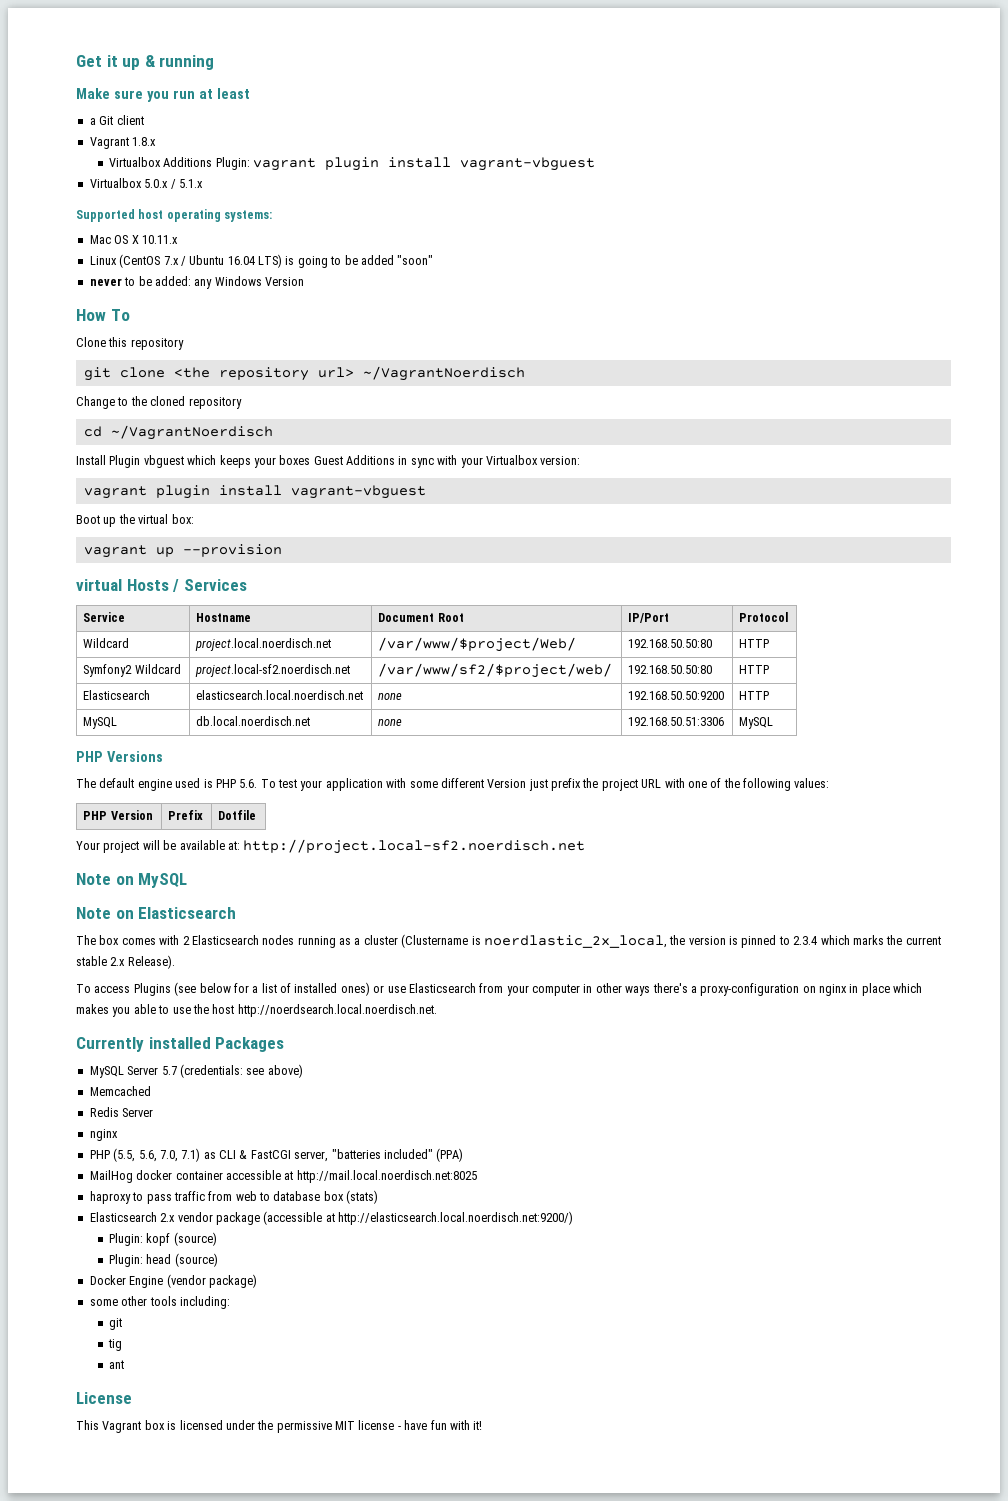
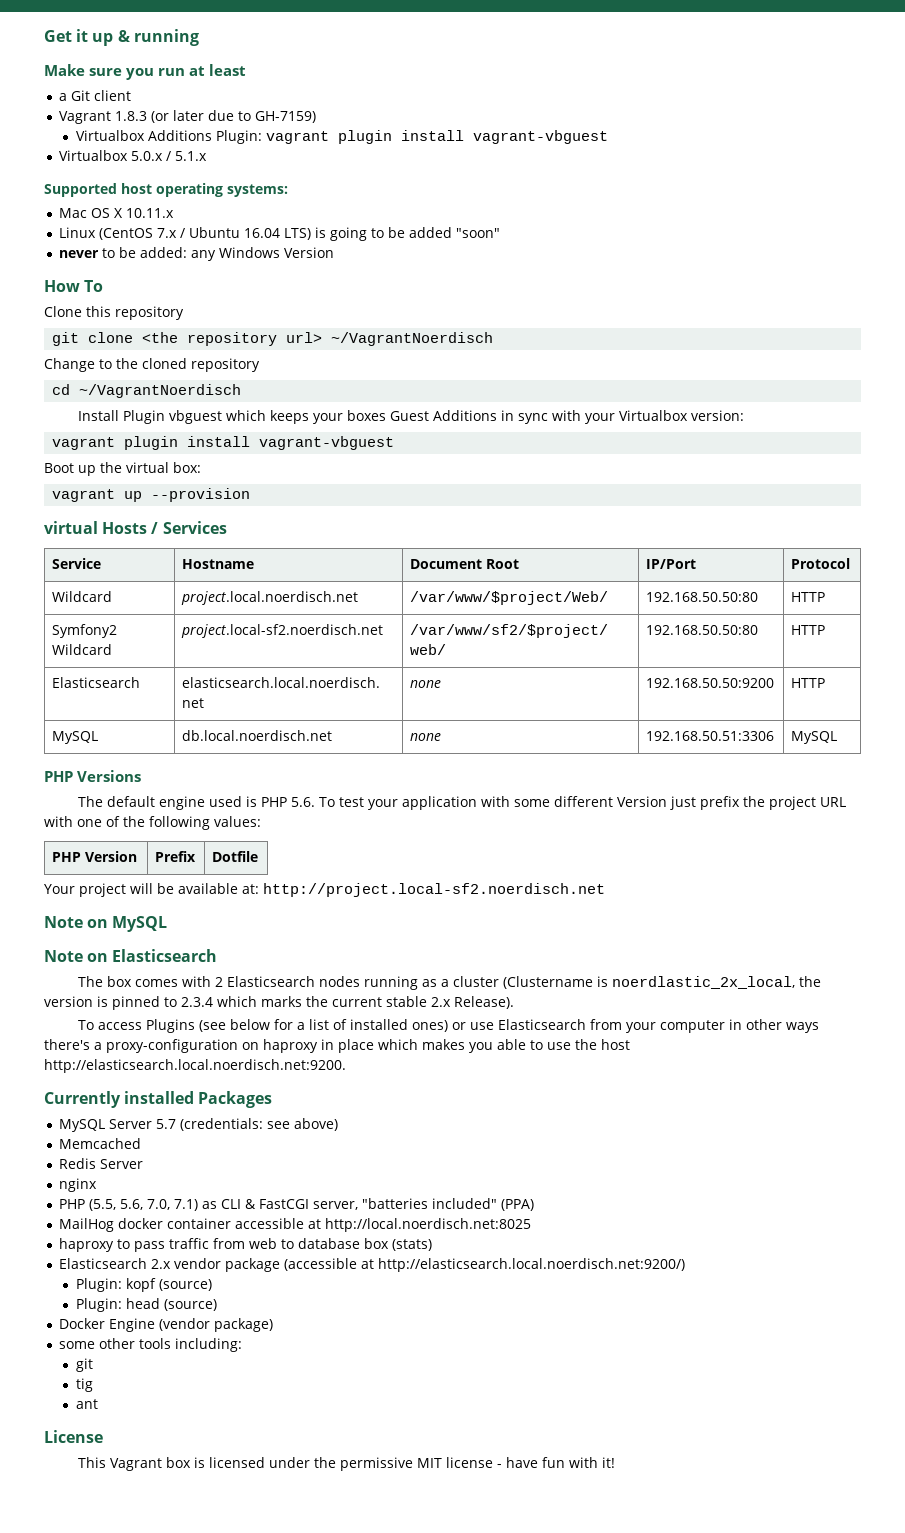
- Vagrant 1.8.x
+ Vagrant 1.8.3 (or later due to GH-7159)
- To access Plugins (see below for a list of installed ones) or use Elasticsearch from your computer in other ways there's a proxy-configuration on nginx in place which makes you able to use the host http://noerdsearch.local.noerdisch.net.
+ To access Plugins (see below for a list of installed ones) or use Elasticsearch from your computer in other ways there's a proxy-configuration on haproxy in place which makes you able to use the host http://elasticsearch.local.noerdisch.net:9200.
- MailHog docker container accessible at http://mail.local.noerdisch.net:8025
+ MailHog docker container accessible at http://local.noerdisch.net:8025

